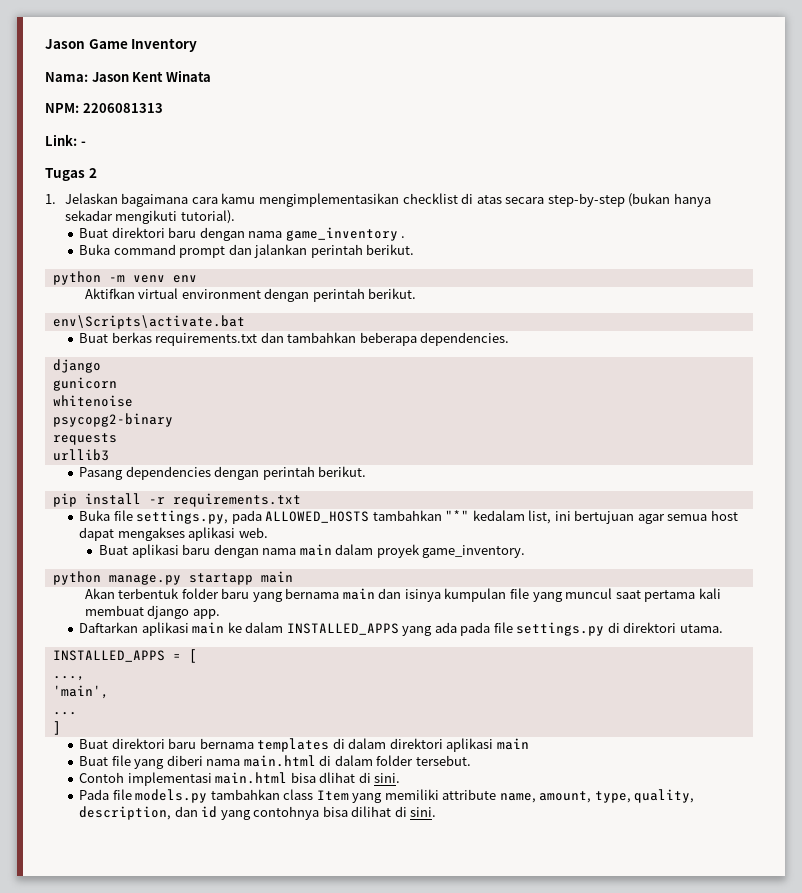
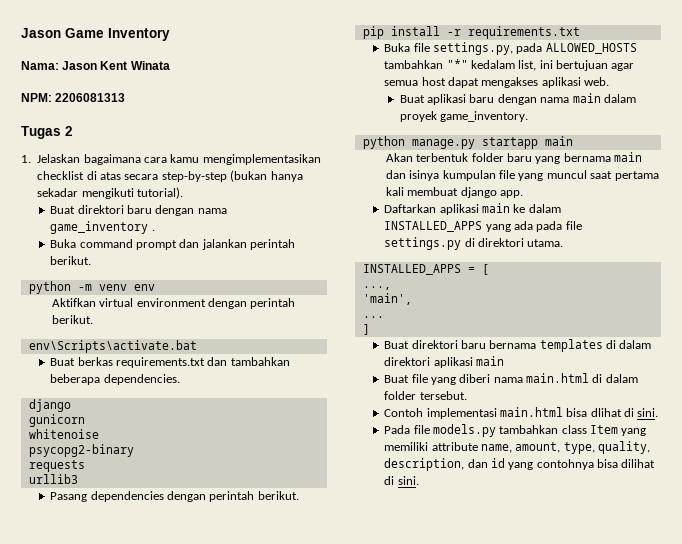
- Link: -

